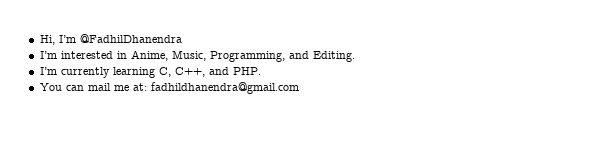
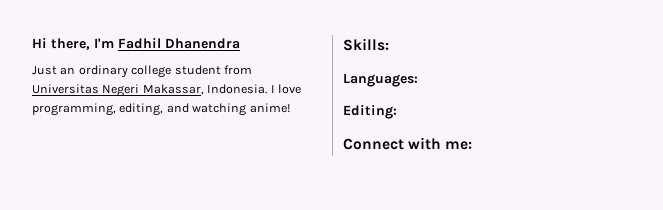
- Hi, I’m @FadhilDhanendra
- I’m interested in Anime, Music, Programming, and Editing.
- I’m currently learning C, C++, and PHP.
- You can mail me at: fadhildhanendra@gmail.com
+ Hi there, I'm Fadhil Dhanendra
+ Just an ordinary college student from Universitas Negeri Makassar, Indonesia. I love programming, editing, and watching anime!
+ Skills:
+ Languages:
+ Editing:
+ Connect with me:

